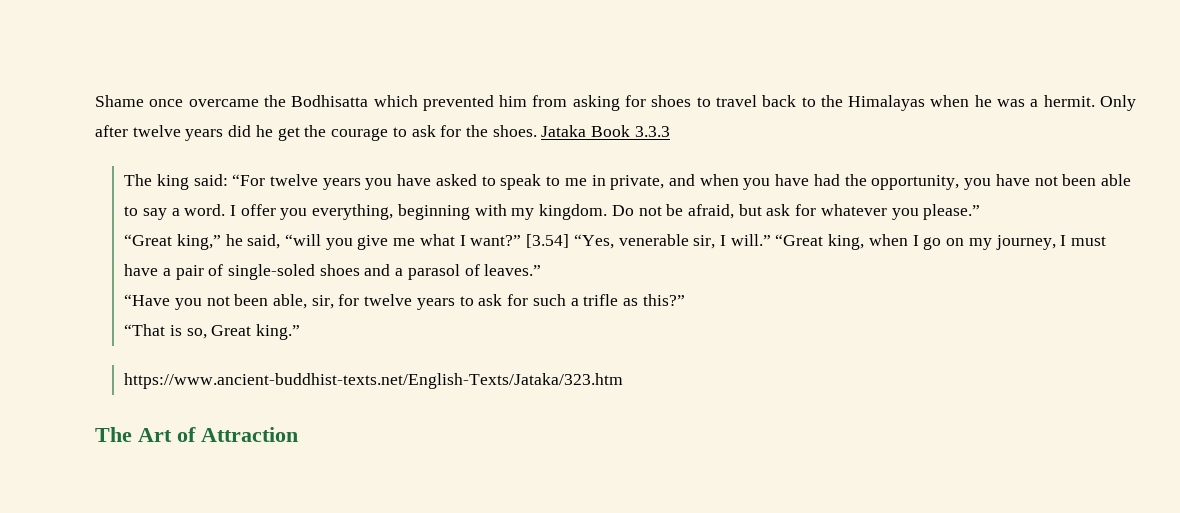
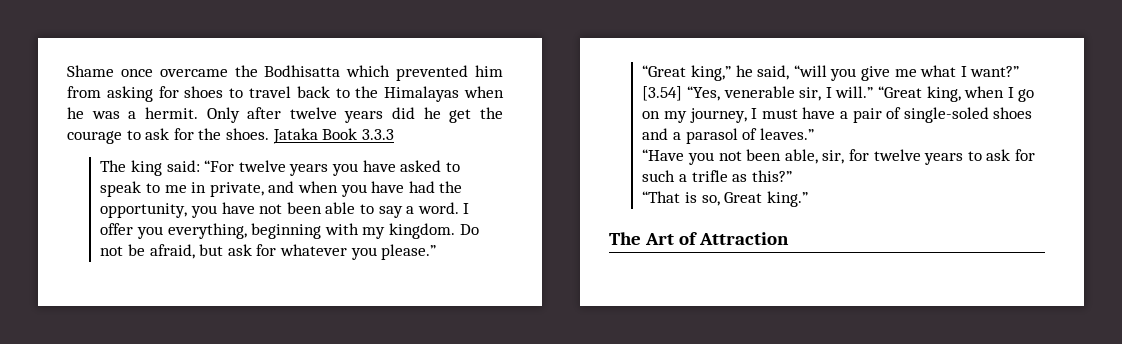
- https://www.ancient-buddhist-texts.net/English-Texts/Jataka/323.htm

